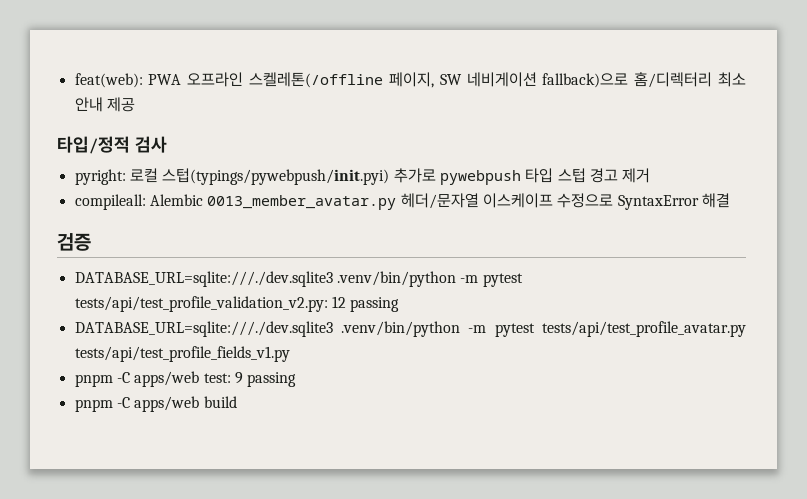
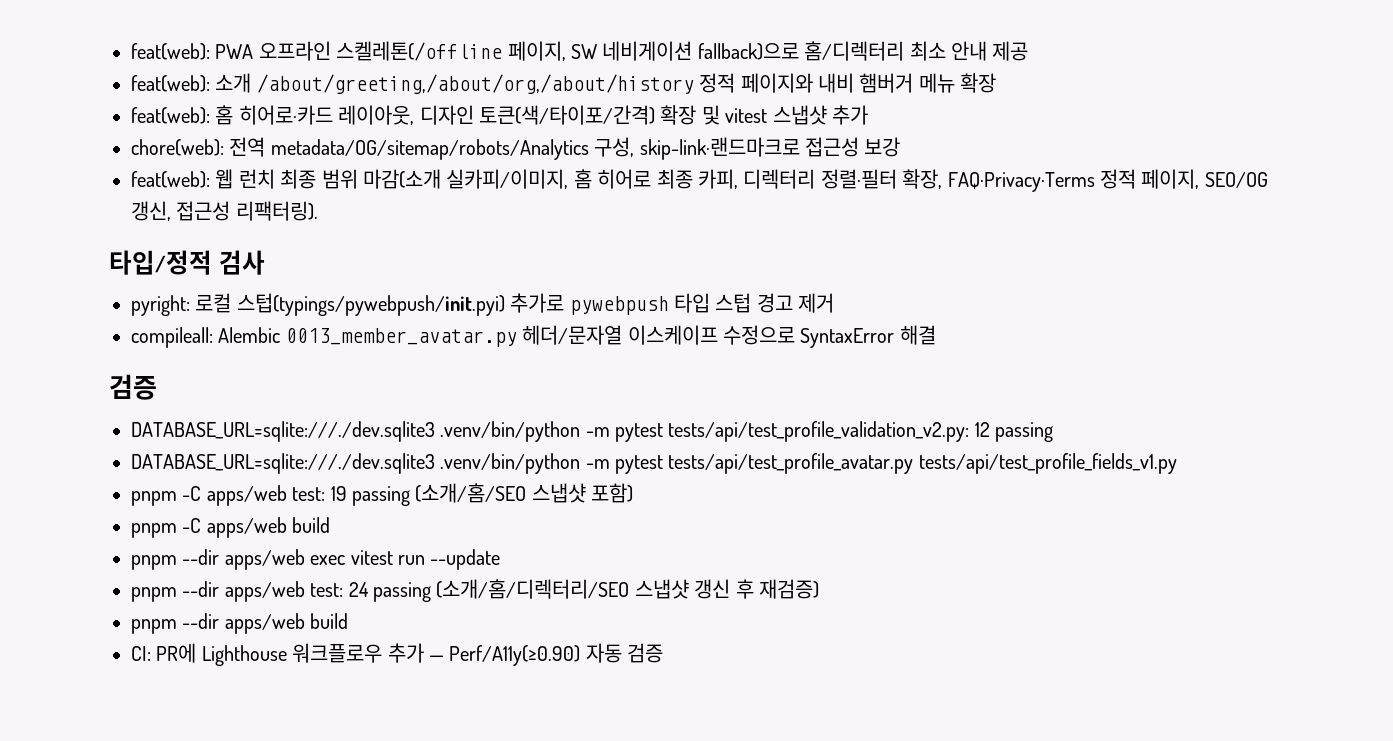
+ feat(web): 소개 /about/greeting,/about/org,/about/history 정적 페이지와 내비 햄버거 메뉴 확장
+ feat(web): 홈 히어로·카드 레이아웃, 디자인 토큰(색/타이포/간격) 확장 및 vitest 스냅샷 추가
+ chore(web): 전역 metadata/OG/sitemap/robots/Analytics 구성, skip-link·랜드마크로 접근성 보강
+ feat(web): 웹 런치 최종 범위 마감(소개 실카피/이미지, 홈 히어로 최종 카피, 디렉터리 정렬·필터 확장, FAQ·Privacy·Terms 정적 페이지, SEO/OG 갱신, 접근성 리팩터링).
- pnpm -C apps/web test: 9 passing
+ pnpm -C apps/web test: 19 passing (소개/홈/SEO 스냅샷 포함)
+ pnpm --dir apps/web exec vitest run --update
+ pnpm --dir apps/web test: 24 passing (소개/홈/디렉터리/SEO 스냅샷 갱신 후 재검증)
+ pnpm --dir apps/web build
+ CI: PR에 Lighthouse 워크플로우 추가 — Perf/A11y(≥0.90) 자동 검증

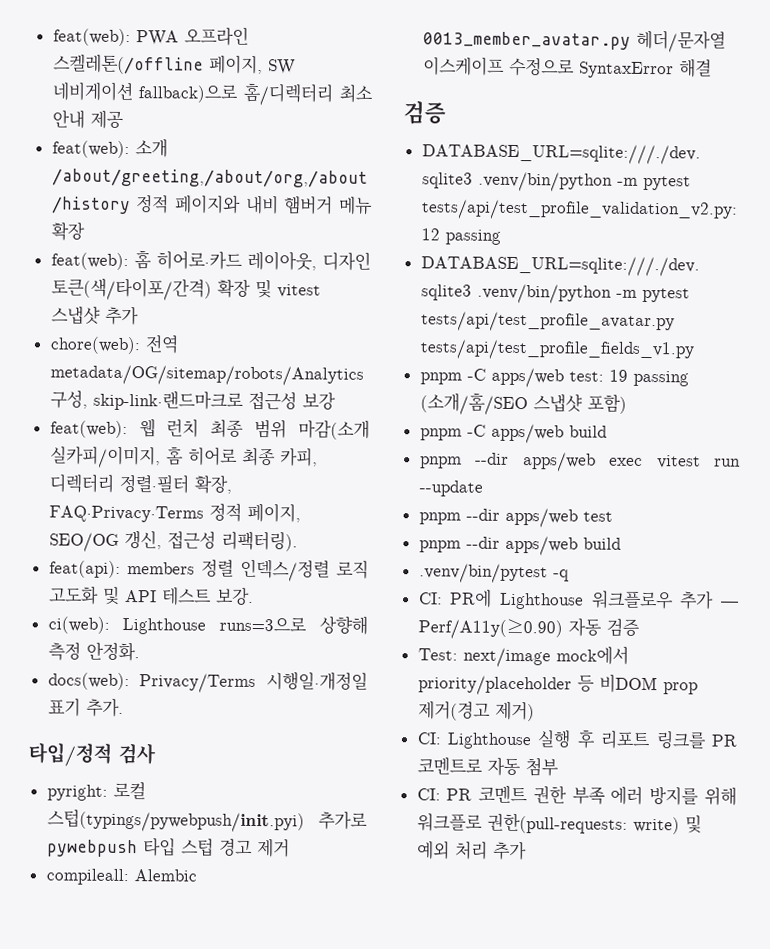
+ feat(api): members 정렬 인덱스/정렬 로직 고도화 및 API 테스트 보강.
+ ci(web): Lighthouse runs=3으로 상향해 측정 안정화.
+ docs(web): Privacy/Terms 시행일·개정일 표기 추가.
- pnpm --dir apps/web test: 24 passing (소개/홈/디렉터리/SEO 스냅샷 갱신 후 재검증)
+ pnpm --dir apps/web test
+ .venv/bin/pytest -q
+ Test: next/image mock에서 priority/placeholder 등 비DOM prop 제거(경고 제거)
+ CI: Lighthouse 실행 후 리포트 링크를 PR 코멘트로 자동 첨부
+ CI: PR 코멘트 권한 부족 에러 방지를 위해 워크플로 권한(pull-requests: write) 및 예외 처리 추가

